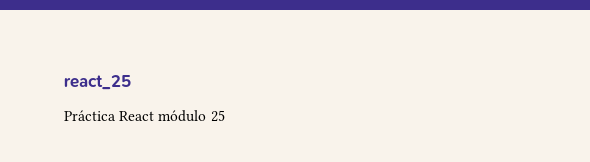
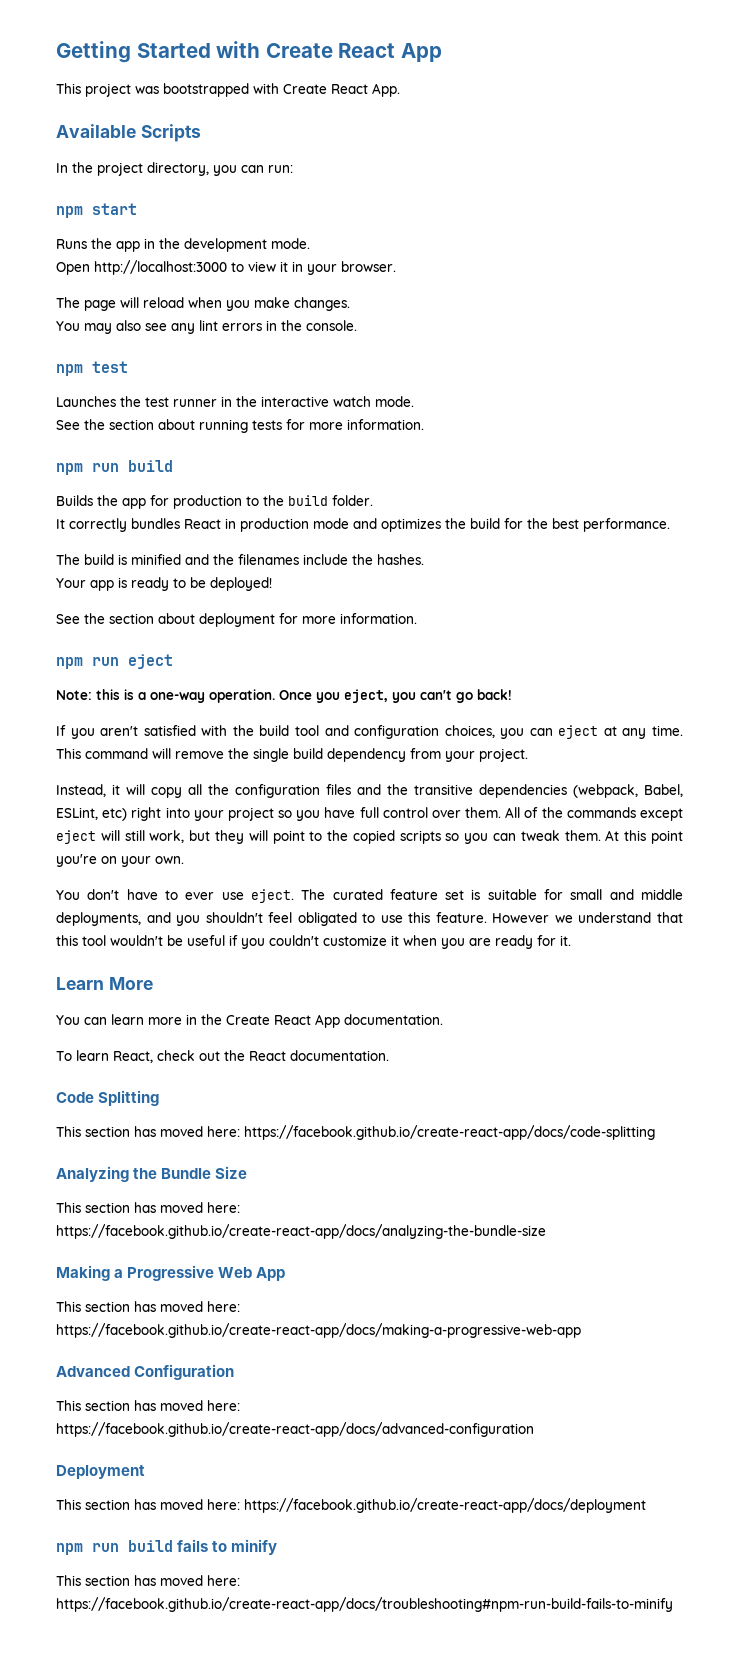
- react_25
- Práctica React módulo 25
+ Getting Started with Create React App
+ This project was bootstrapped with Create React App.
+ Available Scripts
+ In the project directory, you can run:
+ npm start
+ Runs the app in the development mode.
+ Open http://localhost:3000 to view it in your browser.
+ The page will reload when you make changes.
+ You may also see any lint errors in the console.
+ npm test
+ Launches the test runner in the interactive watch mode.
+ See the section about running tests for more information.
+ npm run build
+ Builds the app for production to the build folder.
+ It correctly bundles React in production mode and optimizes the build for the best performance.
+ The build is minified and the filenames include the hashes.
+ Your app is ready to be deployed!
+ See the section about deployment for more information.
+ npm run eject
+ Note: this is a one-way operation. Once you eject, you can't go back!
+ If you aren't satisfied with the build tool and configuration choices, you can eject at any time. This command will remove the single build dependency from your project.
+ Instead, it will copy all the configuration files and the transitive dependencies (webpack, Babel, ESLint, etc) right into your project so you have full control over them. All of the commands except eject will still work, but they will point to the copied scripts so you can tweak them. At this point you're on your own.
+ You don't have to ever use eject. The curated feature set is suitable for small and middle deployments, and you shouldn't feel obligated to use this feature. However we understand that this tool wouldn't be useful if you couldn't customize it when you are ready for it.
+ Learn More
+ You can learn more in the Create React App documentation.
+ To learn React, check out the React documentation.
+ Code Splitting
+ This section has moved here: https://facebook.github.io/create-react-app/docs/code-splitting
+ Analyzing the Bundle Size
+ This section has moved here: https://facebook.github.io/create-react-app/docs/analyzing-the-bundle-size
+ Making a Progressive Web App
+ This section has moved here: https://facebook.github.io/create-react-app/docs/making-a-progressive-web-app
+ Advanced Configuration
+ This section has moved here: https://facebook.github.io/create-react-app/docs/advanced-configuration
+ Deployment
+ This section has moved here: https://facebook.github.io/create-react-app/docs/deployment
+ npm run build fails to minify
+ This section has moved here: https://facebook.github.io/create-react-app/docs/troubleshooting#npm-run-build-fails-to-minify

